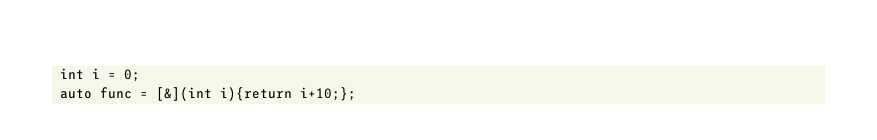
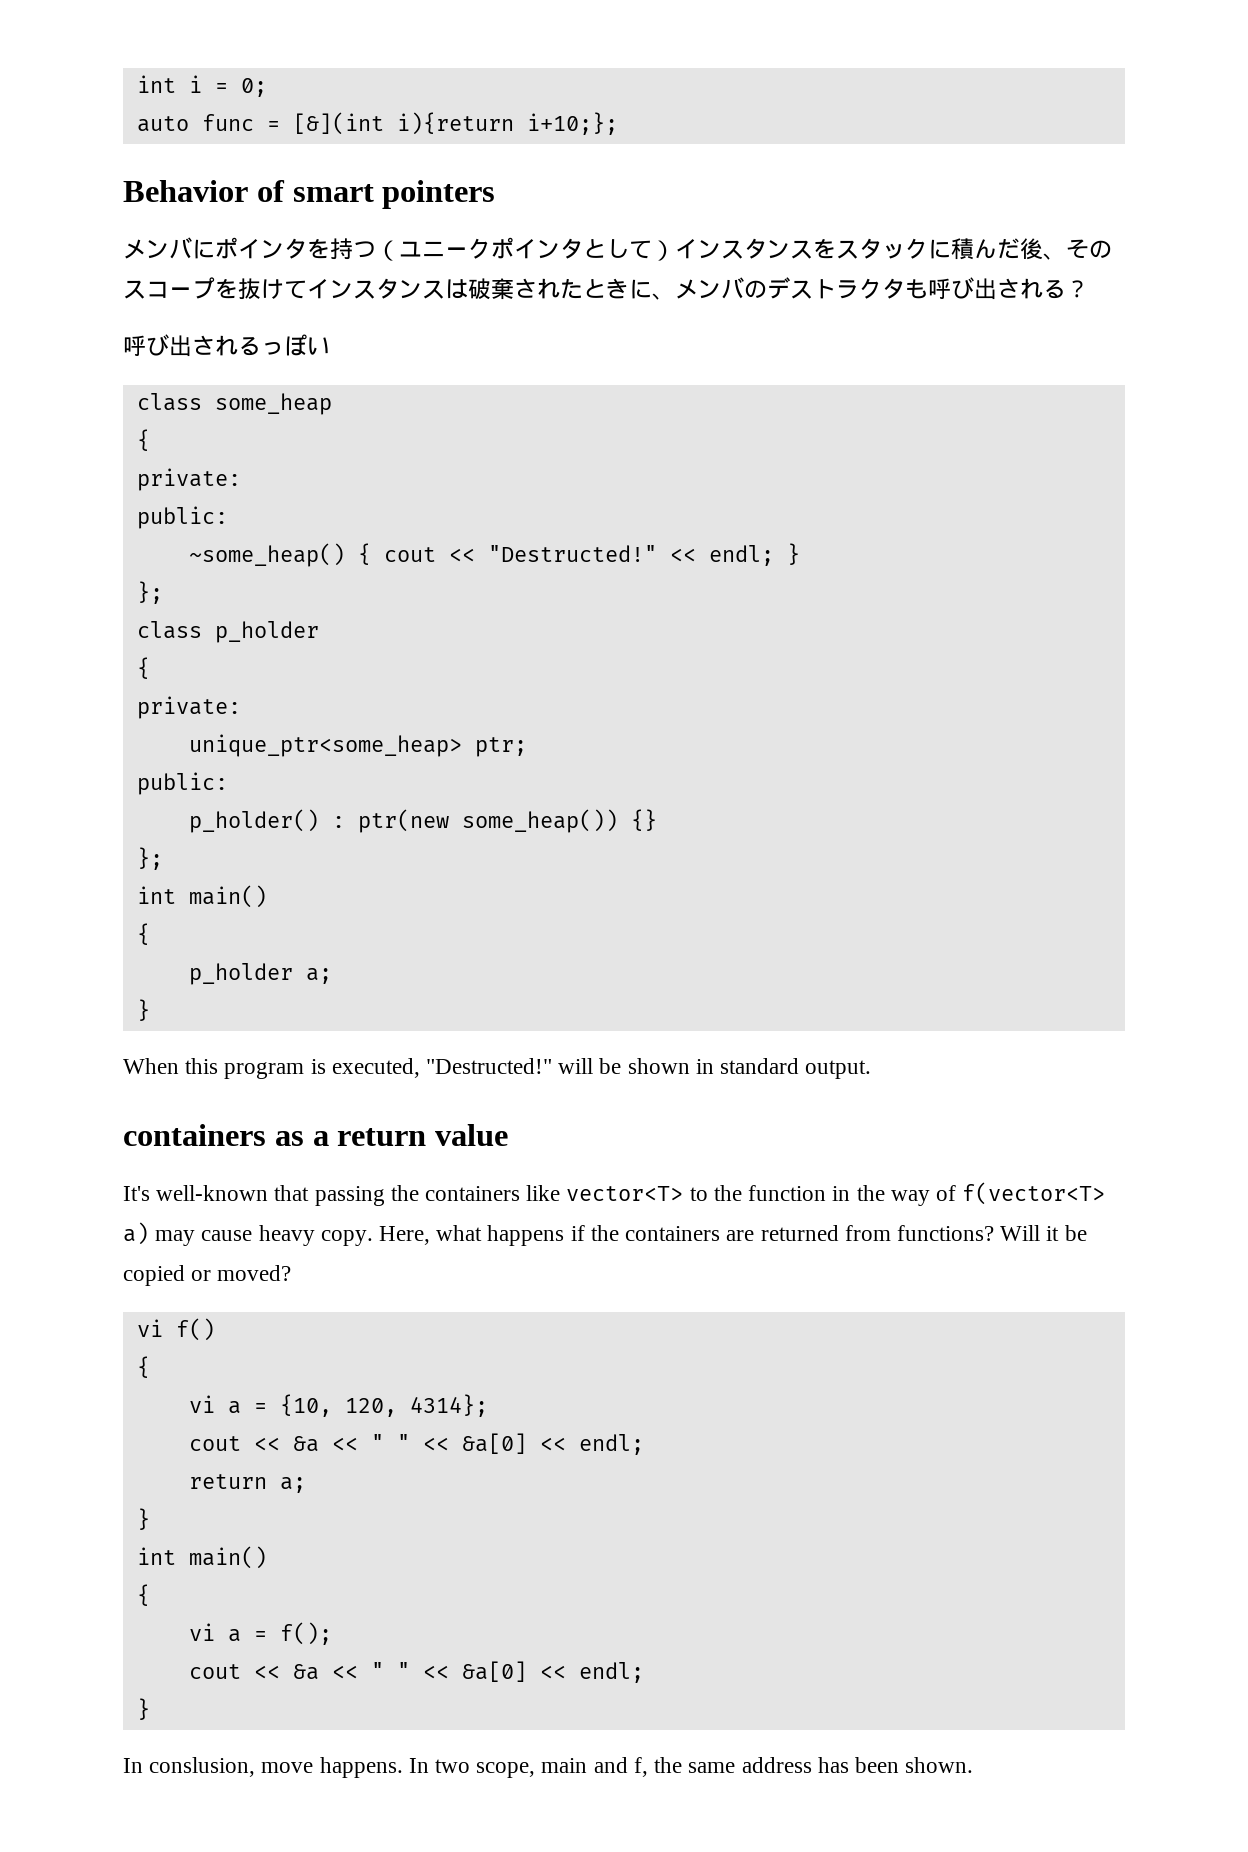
+ Behavior of smart pointers
+ メンバにポインタを持つ（ユニークポインタとして）インスタンスをスタックに積んだ後、そのスコープを抜けてインスタンスは破棄されたときに、メンバのデストラクタも呼び出される？
+ 呼び出されるっぽい
+ class some_heap
+ {
+ private:
+ public:
+ ~some_heap() { cout << "Destructed!" << endl; }
+ };
+ class p_holder
+ {
+ private:
+ unique_ptr<some_heap> ptr;
+ public:
+ p_holder() : ptr(new some_heap()) {}
+ };
+ int main()
+ {
+ p_holder a;
+ }
+ When this program is executed, "Destructed!" will be shown in standard output.
+ containers as a return value
+ It's well-known that passing the containers like vector<T> to the function in the way of f(vector<T> a) may cause heavy copy. Here, what happens if the containers are returned from functions? Will it be copied or moved?
+ vi f()
+ {
+ vi a = {10, 120, 4314};
+ cout << &a << " " << &a[0] << endl;
+ return a;
+ }
+ int main()
+ {
+ vi a = f();
+ cout << &a << " " << &a[0] << endl;
+ }
+ In conslusion, move happens. In two scope, main and f, the same address has been shown.

